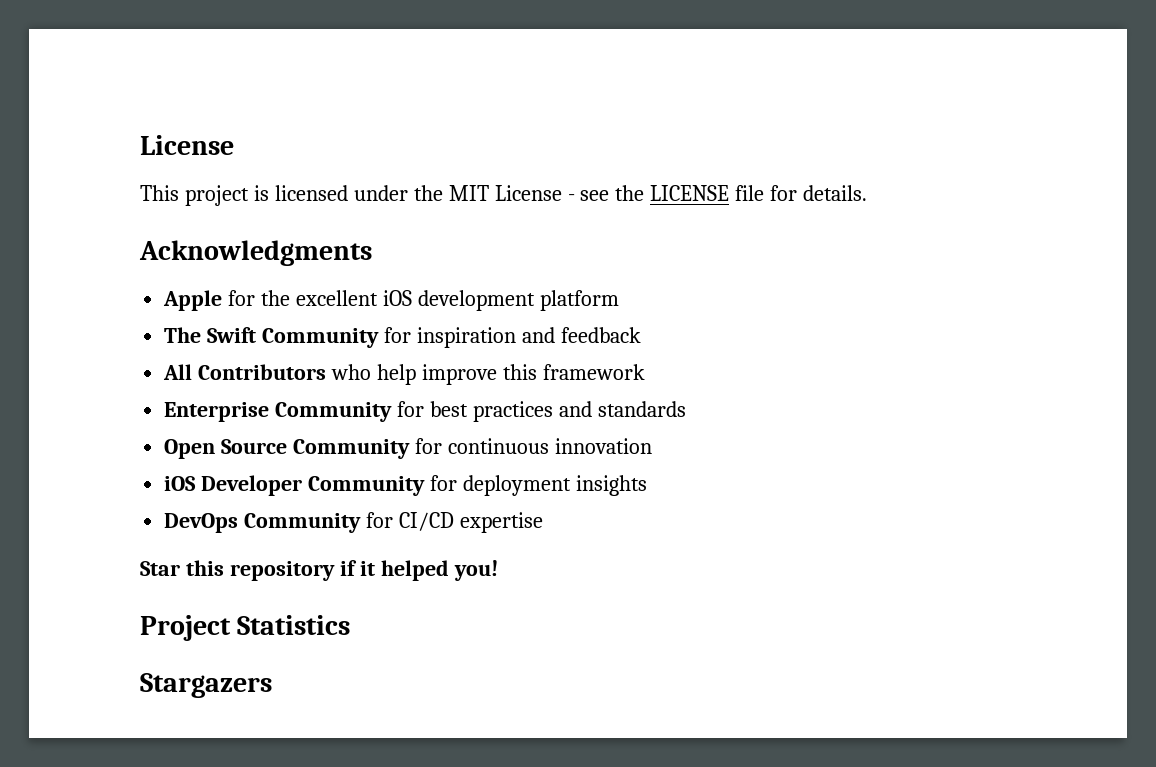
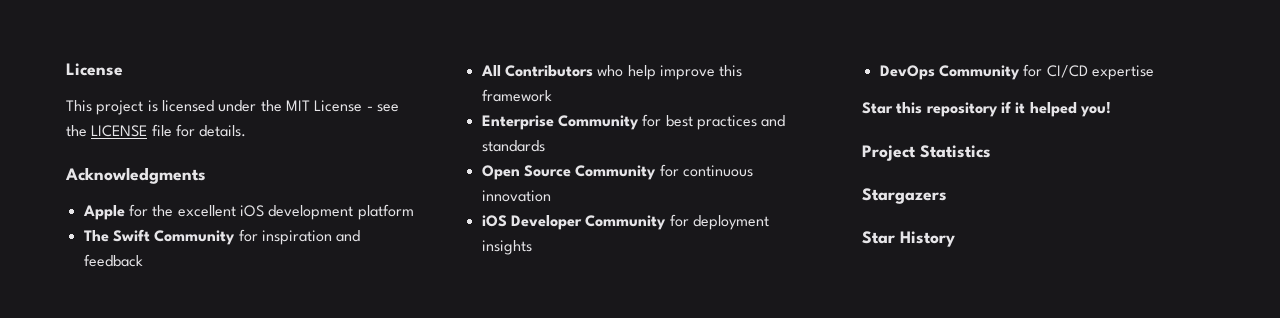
+ Star History

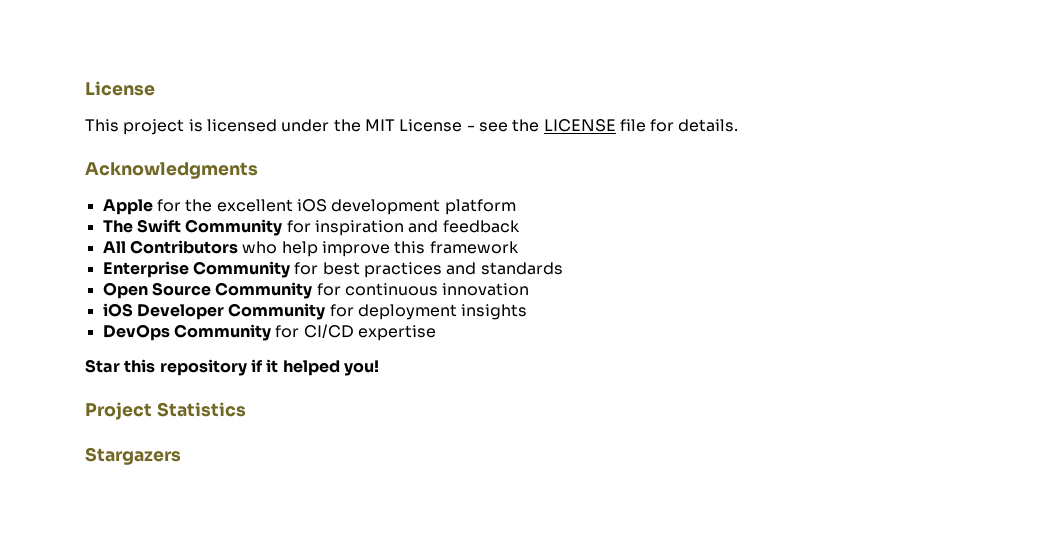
- Star History

